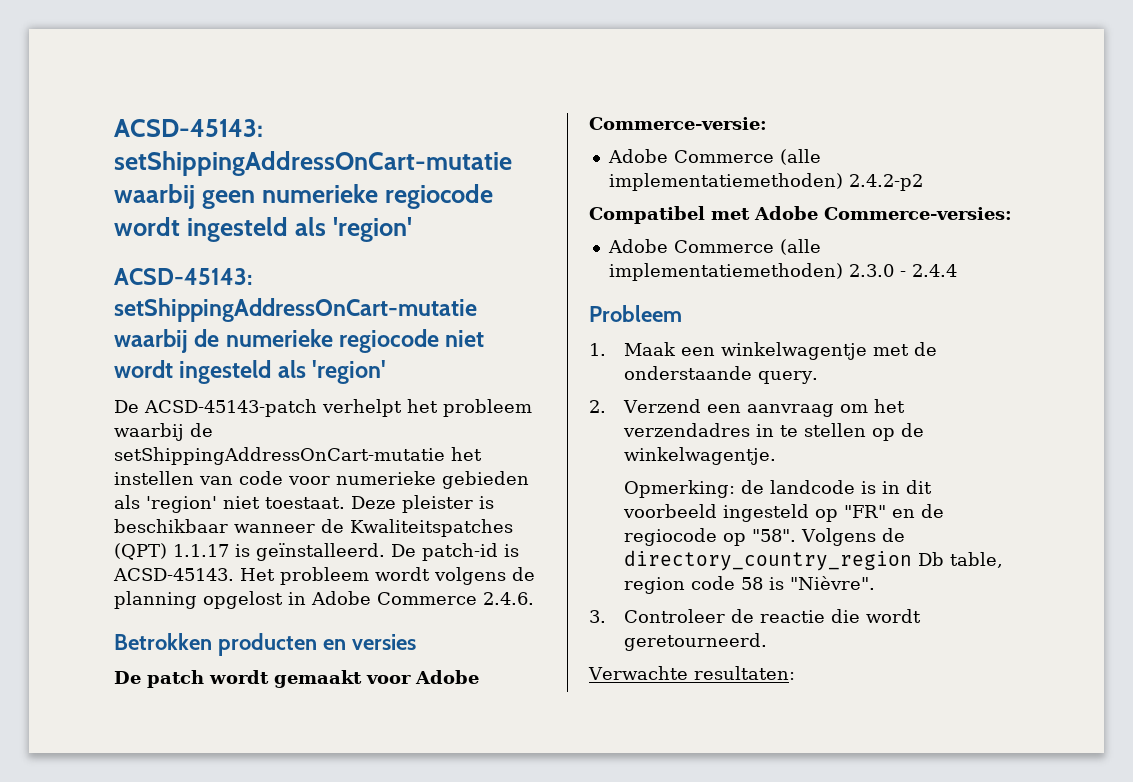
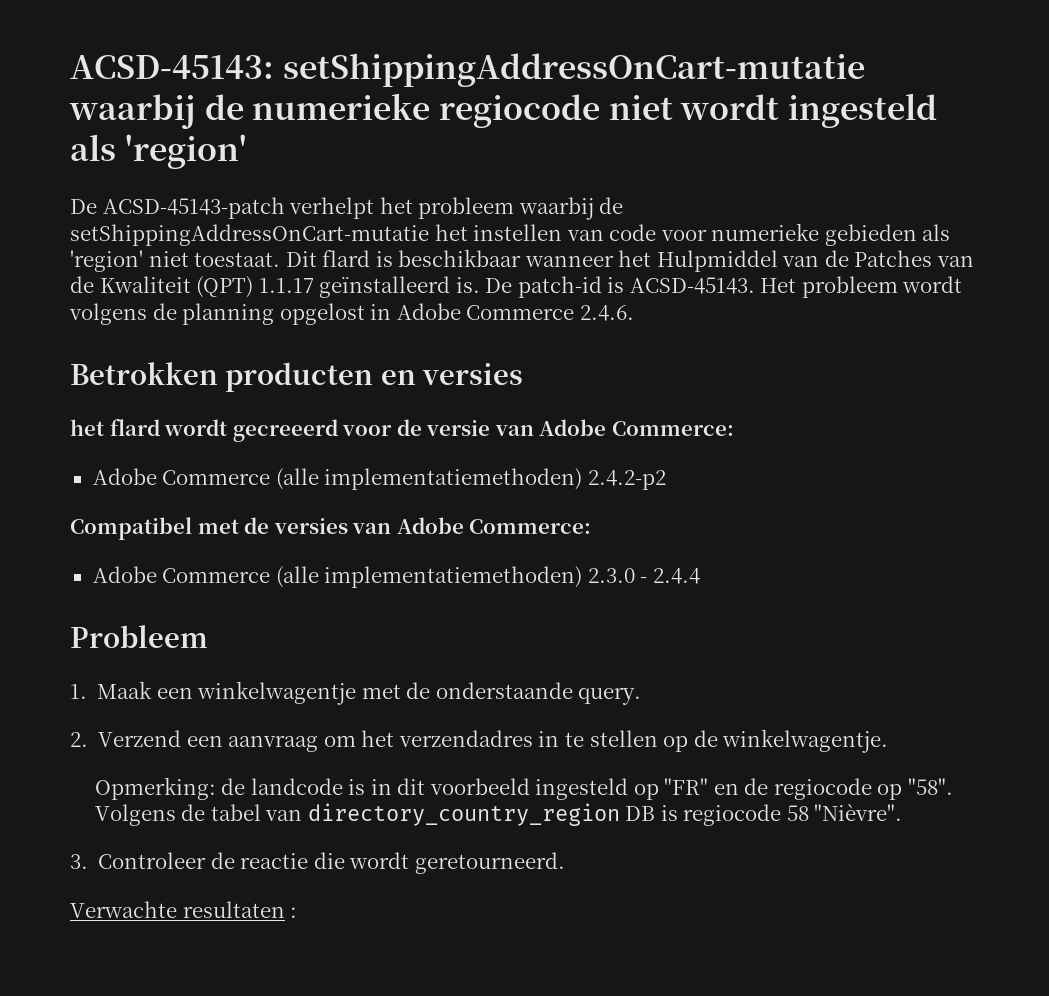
- ACSD-45143: setShippingAddressOnCart-mutatie waarbij geen numerieke regiocode wordt ingesteld als 'region'
- Deze pleister is beschikbaar wanneer de Kwaliteitspatches (QPT) 1.1.17 is geïnstalleerd.
+ Dit flard is beschikbaar wanneer het Hulpmiddel van de Patches van de Kwaliteit (QPT) 1.1.17 geïnstalleerd is.
- De patch wordt gemaakt voor Adobe Commerce-versie:
+ het flard wordt gecreeerd voor de versie van Adobe Commerce:
- Compatibel met Adobe Commerce-versies:
+ Compatibel met de versies van Adobe Commerce:
- Volgens de directory_country_region Db table, region code 58 is "Nièvre".
+ Volgens de tabel van directory_country_region DB is regiocode 58 "Nièvre".
- Verwachte resultaten:
+ Verwachte resultaten :

